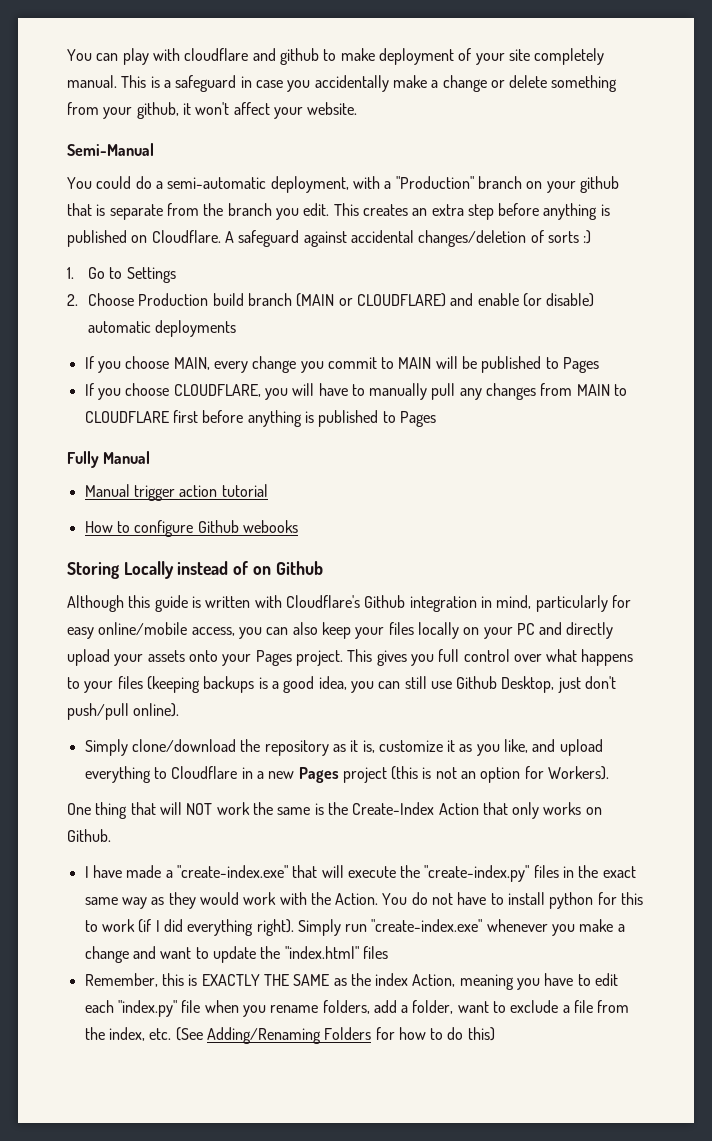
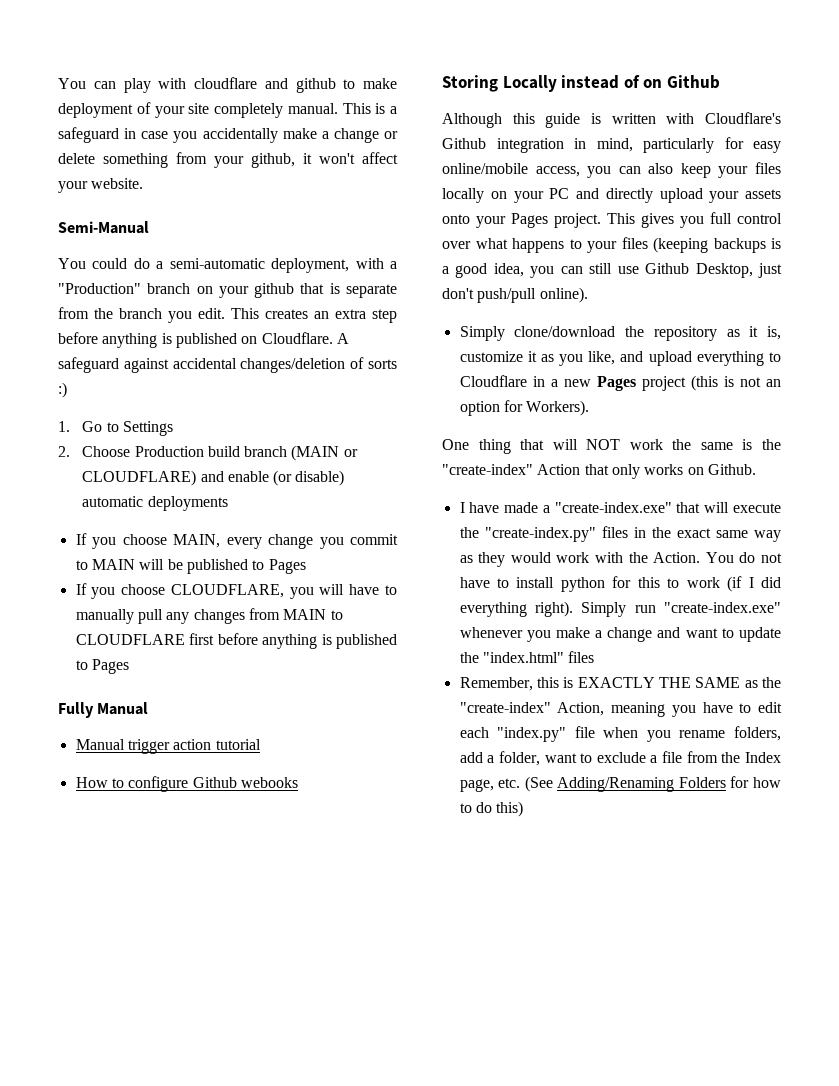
- One thing that will NOT work the same is the Create-Index Action that only works on Github.
+ One thing that will NOT work the same is the "create-index" Action that only works on Github.
- Remember, this is EXACTLY THE SAME as the index Action, meaning you have to edit each "index.py" file when you rename folders, add a folder, want to exclude a file from the index, etc. (See Adding/Renaming Folders for how to do this)
+ Remember, this is EXACTLY THE SAME as the "create-index" Action, meaning you have to edit each "index.py" file when you rename folders, add a folder, want to exclude a file from the Index page, etc. (See Adding/Renaming Folders for how to do this)

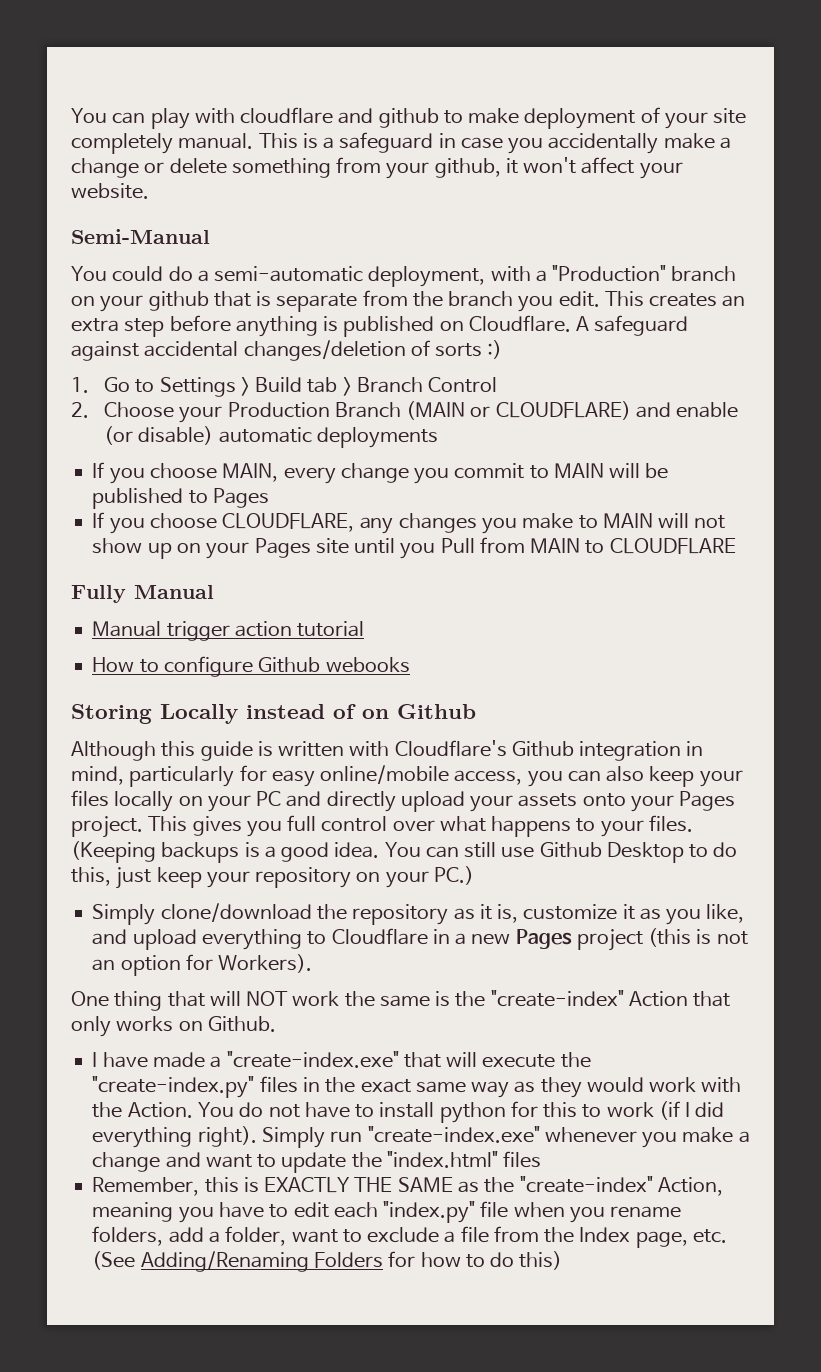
- 1. Go to Settings
+ 1. Go to Settings > Build tab > Branch Control
- 2. Choose Production build branch (MAIN or CLOUDFLARE) and enable (or disable) automatic deployments
+ 2. Choose your Production Branch (MAIN or CLOUDFLARE) and enable (or disable) automatic deployments
- If you choose CLOUDFLARE, you will have to manually pull any changes from MAIN to CLOUDFLARE first before anything is published to Pages
+ If you choose CLOUDFLARE, any changes you make to MAIN will not show up on your Pages site until you Pull from MAIN to CLOUDFLARE
- This gives you full control over what happens to your files (keeping backups is a good idea, you can still use Github Desktop, just don't push/pull online).
+ This gives you full control over what happens to your files. (Keeping backups is a good idea. You can still use Github Desktop to do this, just keep your repository on your PC.)

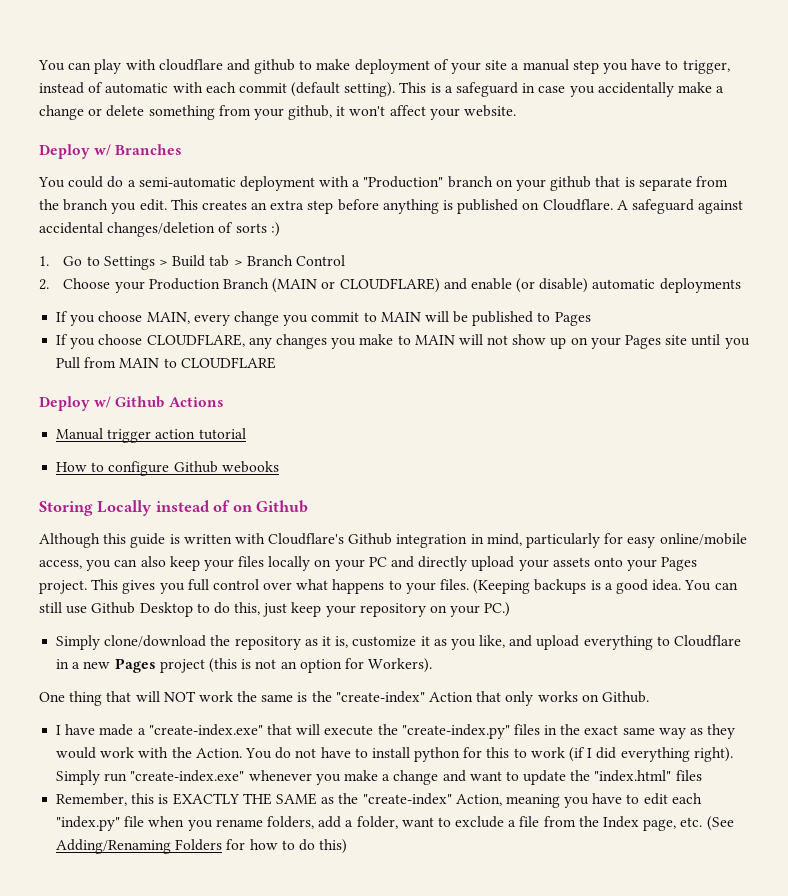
- You can play with cloudflare and github to make deployment of your site completely manual.
+ You can play with cloudflare and github to make deployment of your site a manual step you have to trigger, instead of automatic with each commit (default setting).
- Semi-Manual
+ Deploy w/ Branches
- You could do a semi-automatic deployment, with a "Production" branch on your github that is separate from the branch you edit.
+ You could do a semi-automatic deployment with a "Production" branch on your github that is separate from the branch you edit.
- Fully Manual
+ Deploy w/ Github Actions

